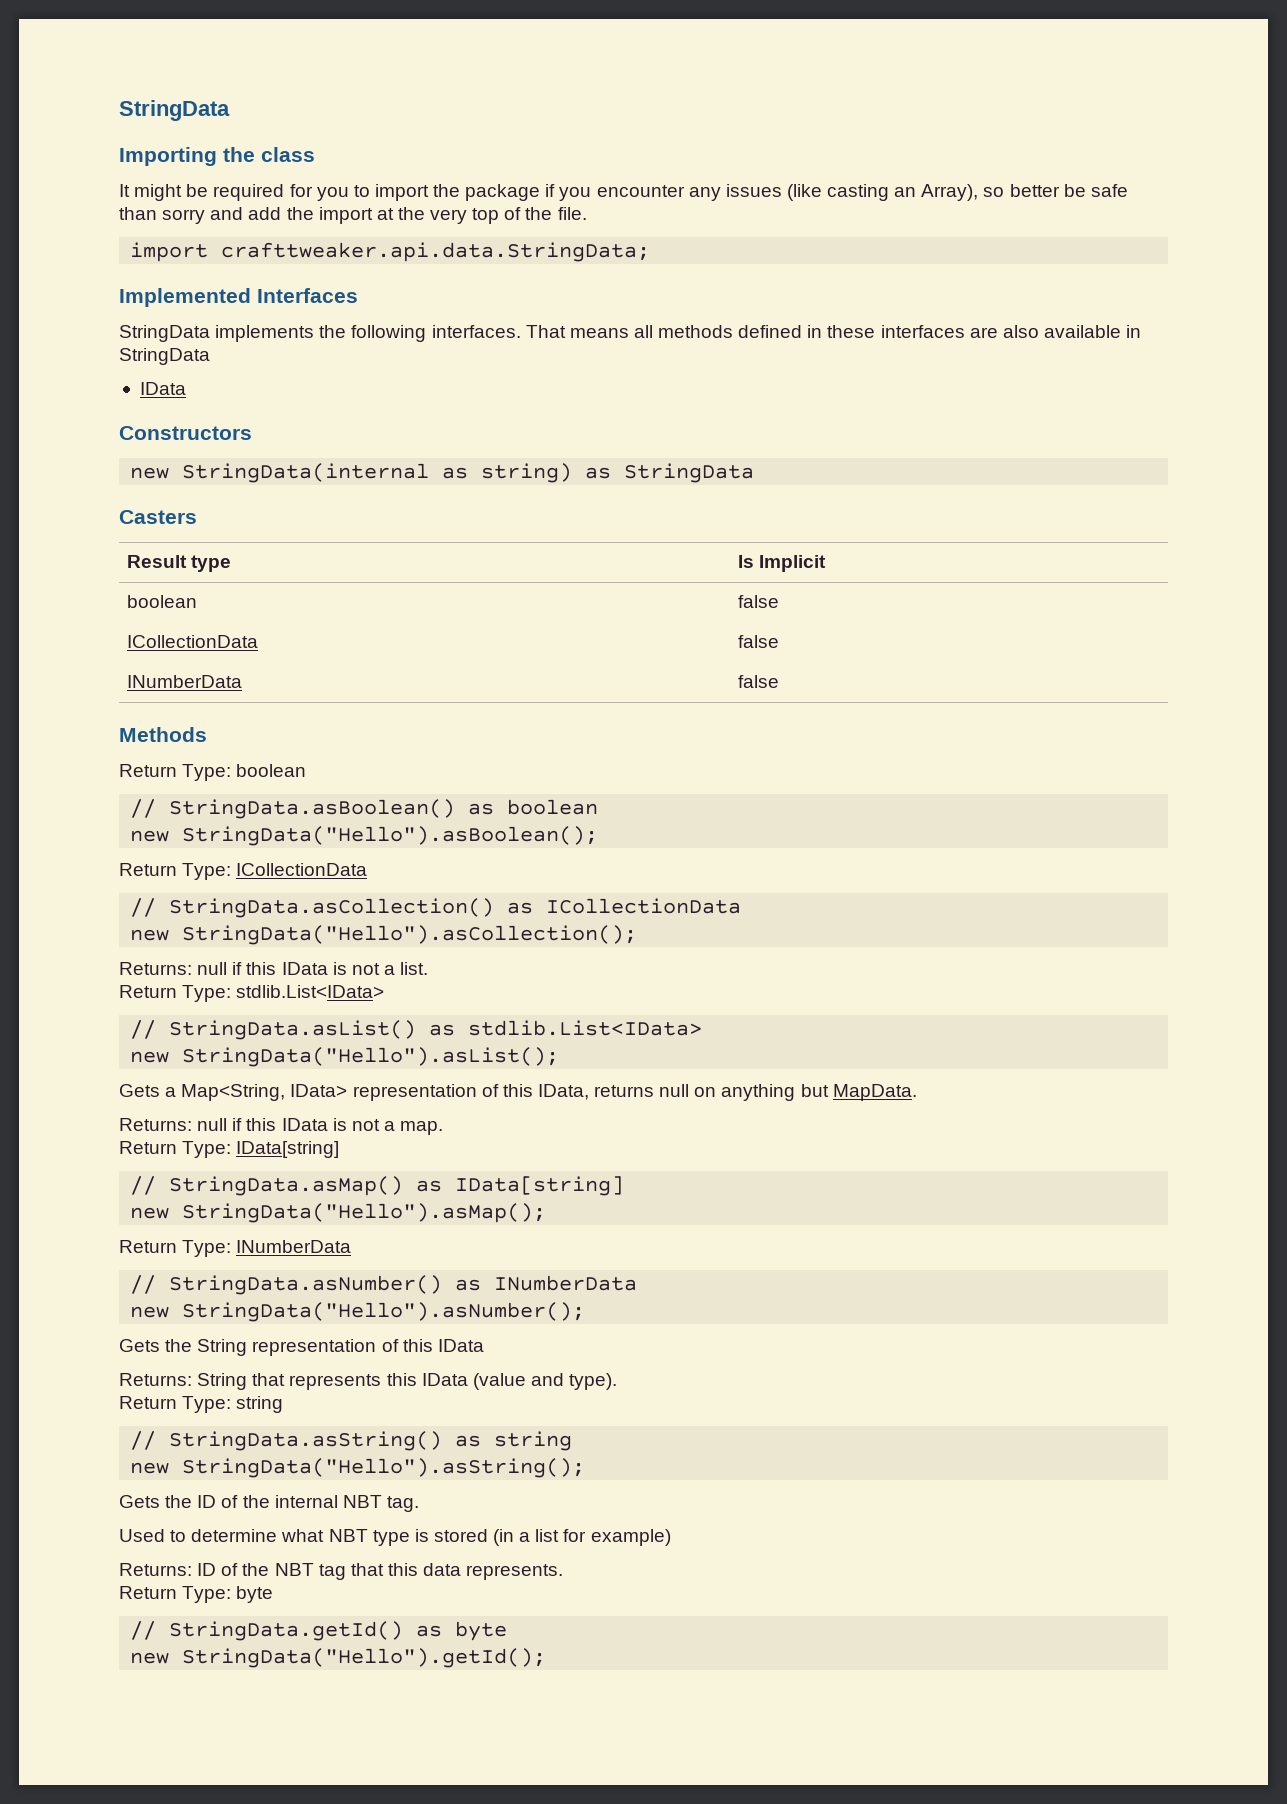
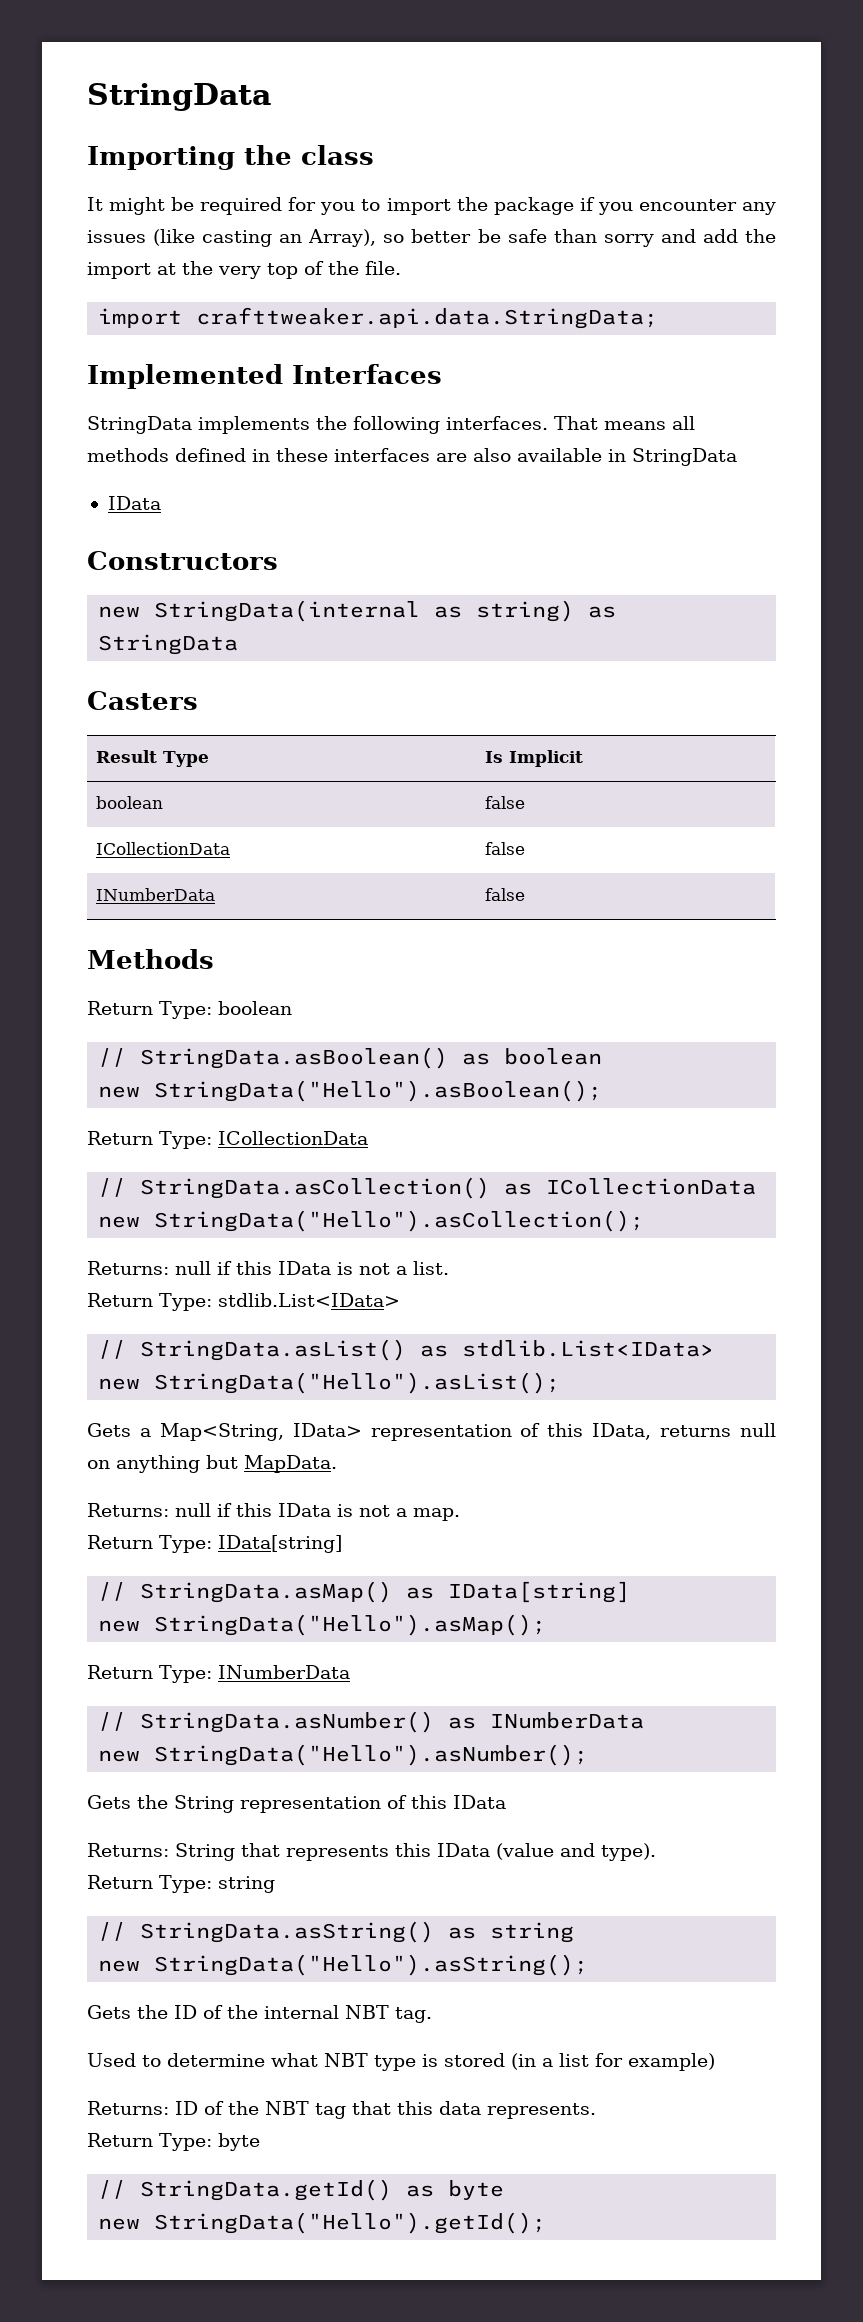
- Result type | Is Implicit
+ Result Type | Is Implicit

